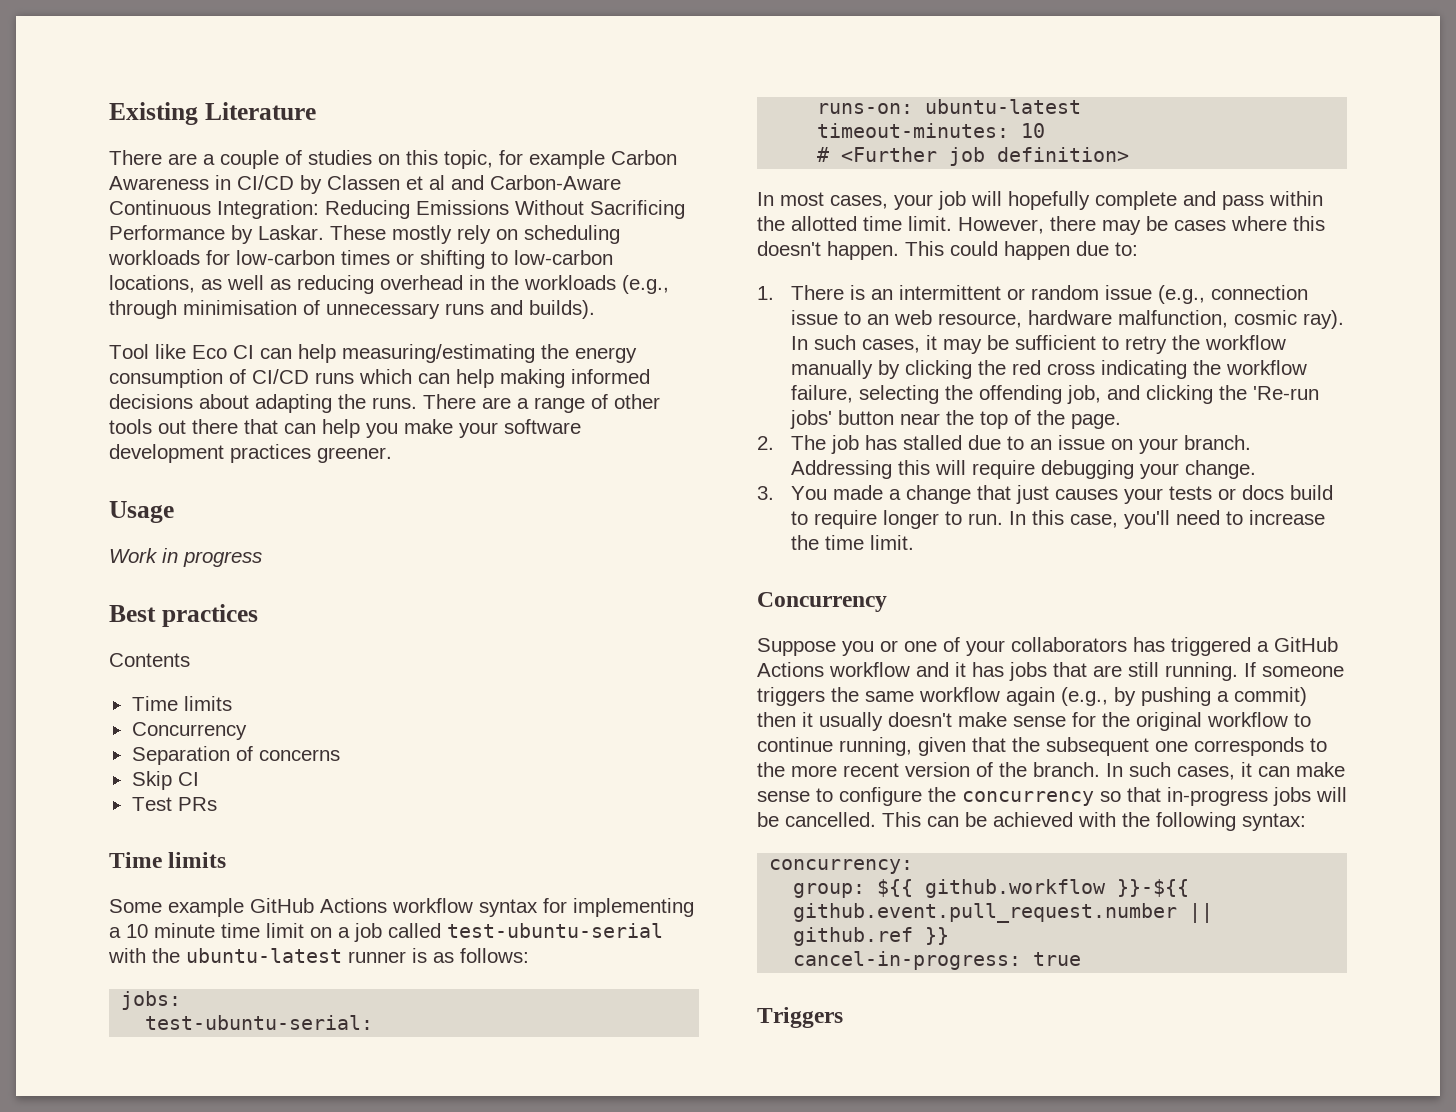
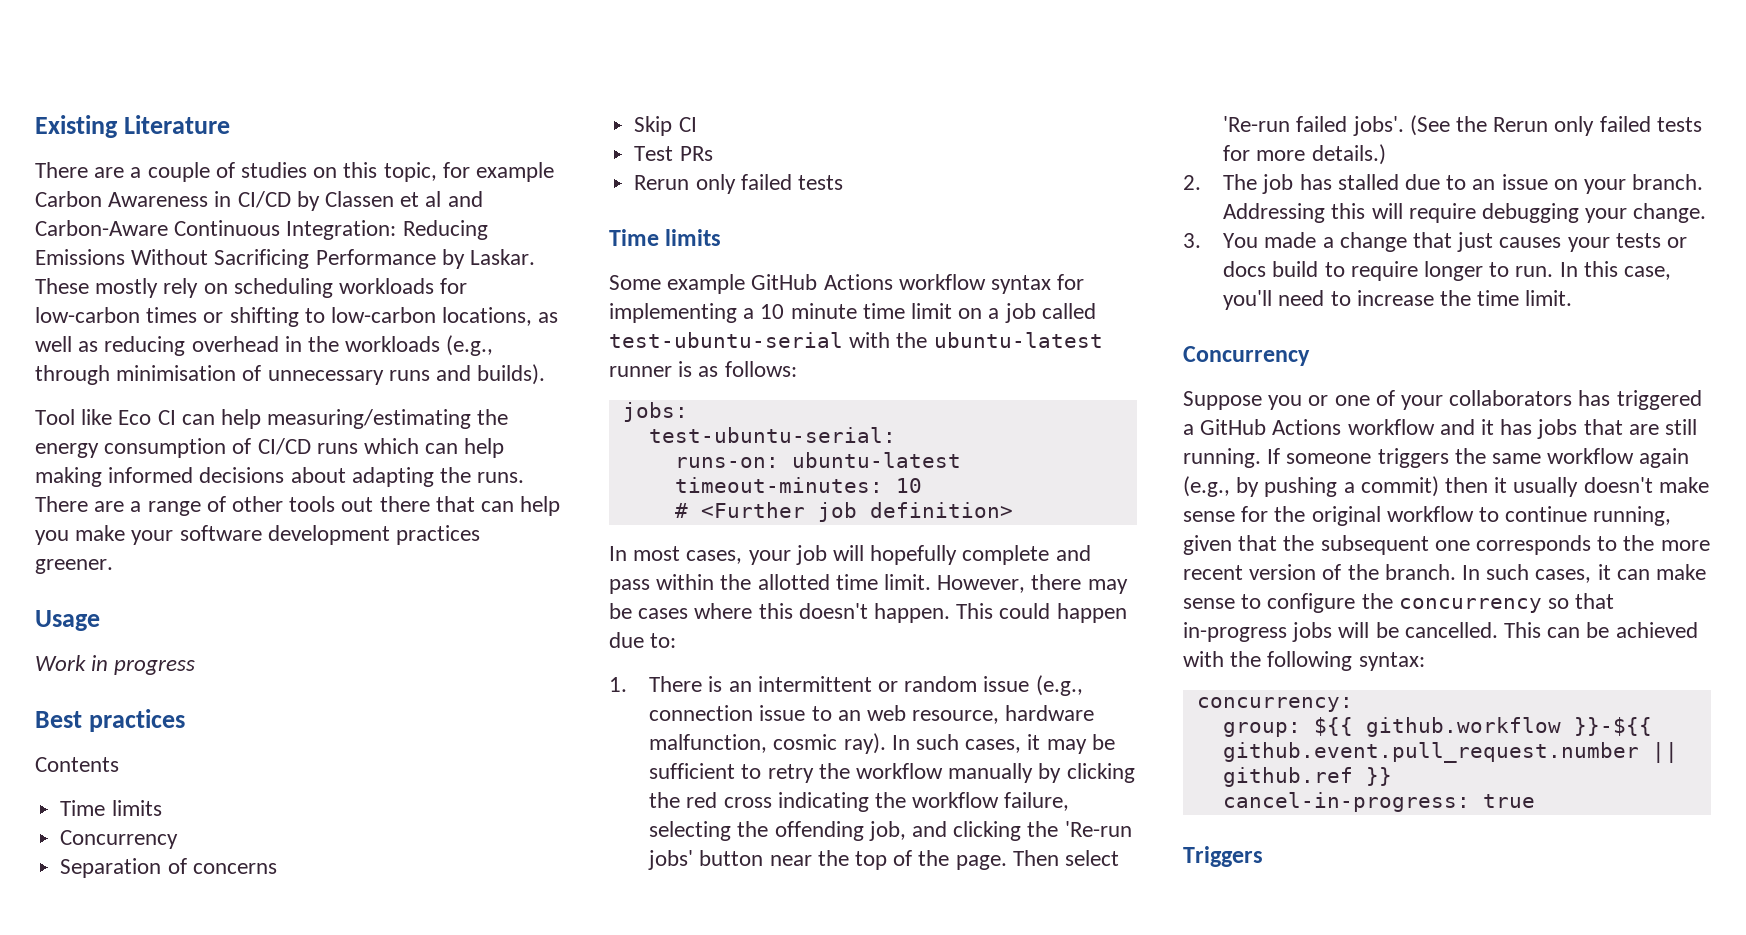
  Test PRs
+ Rerun only failed tests
+ Then select 'Re-run failed jobs'. (See the Rerun only failed tests for more details.)

